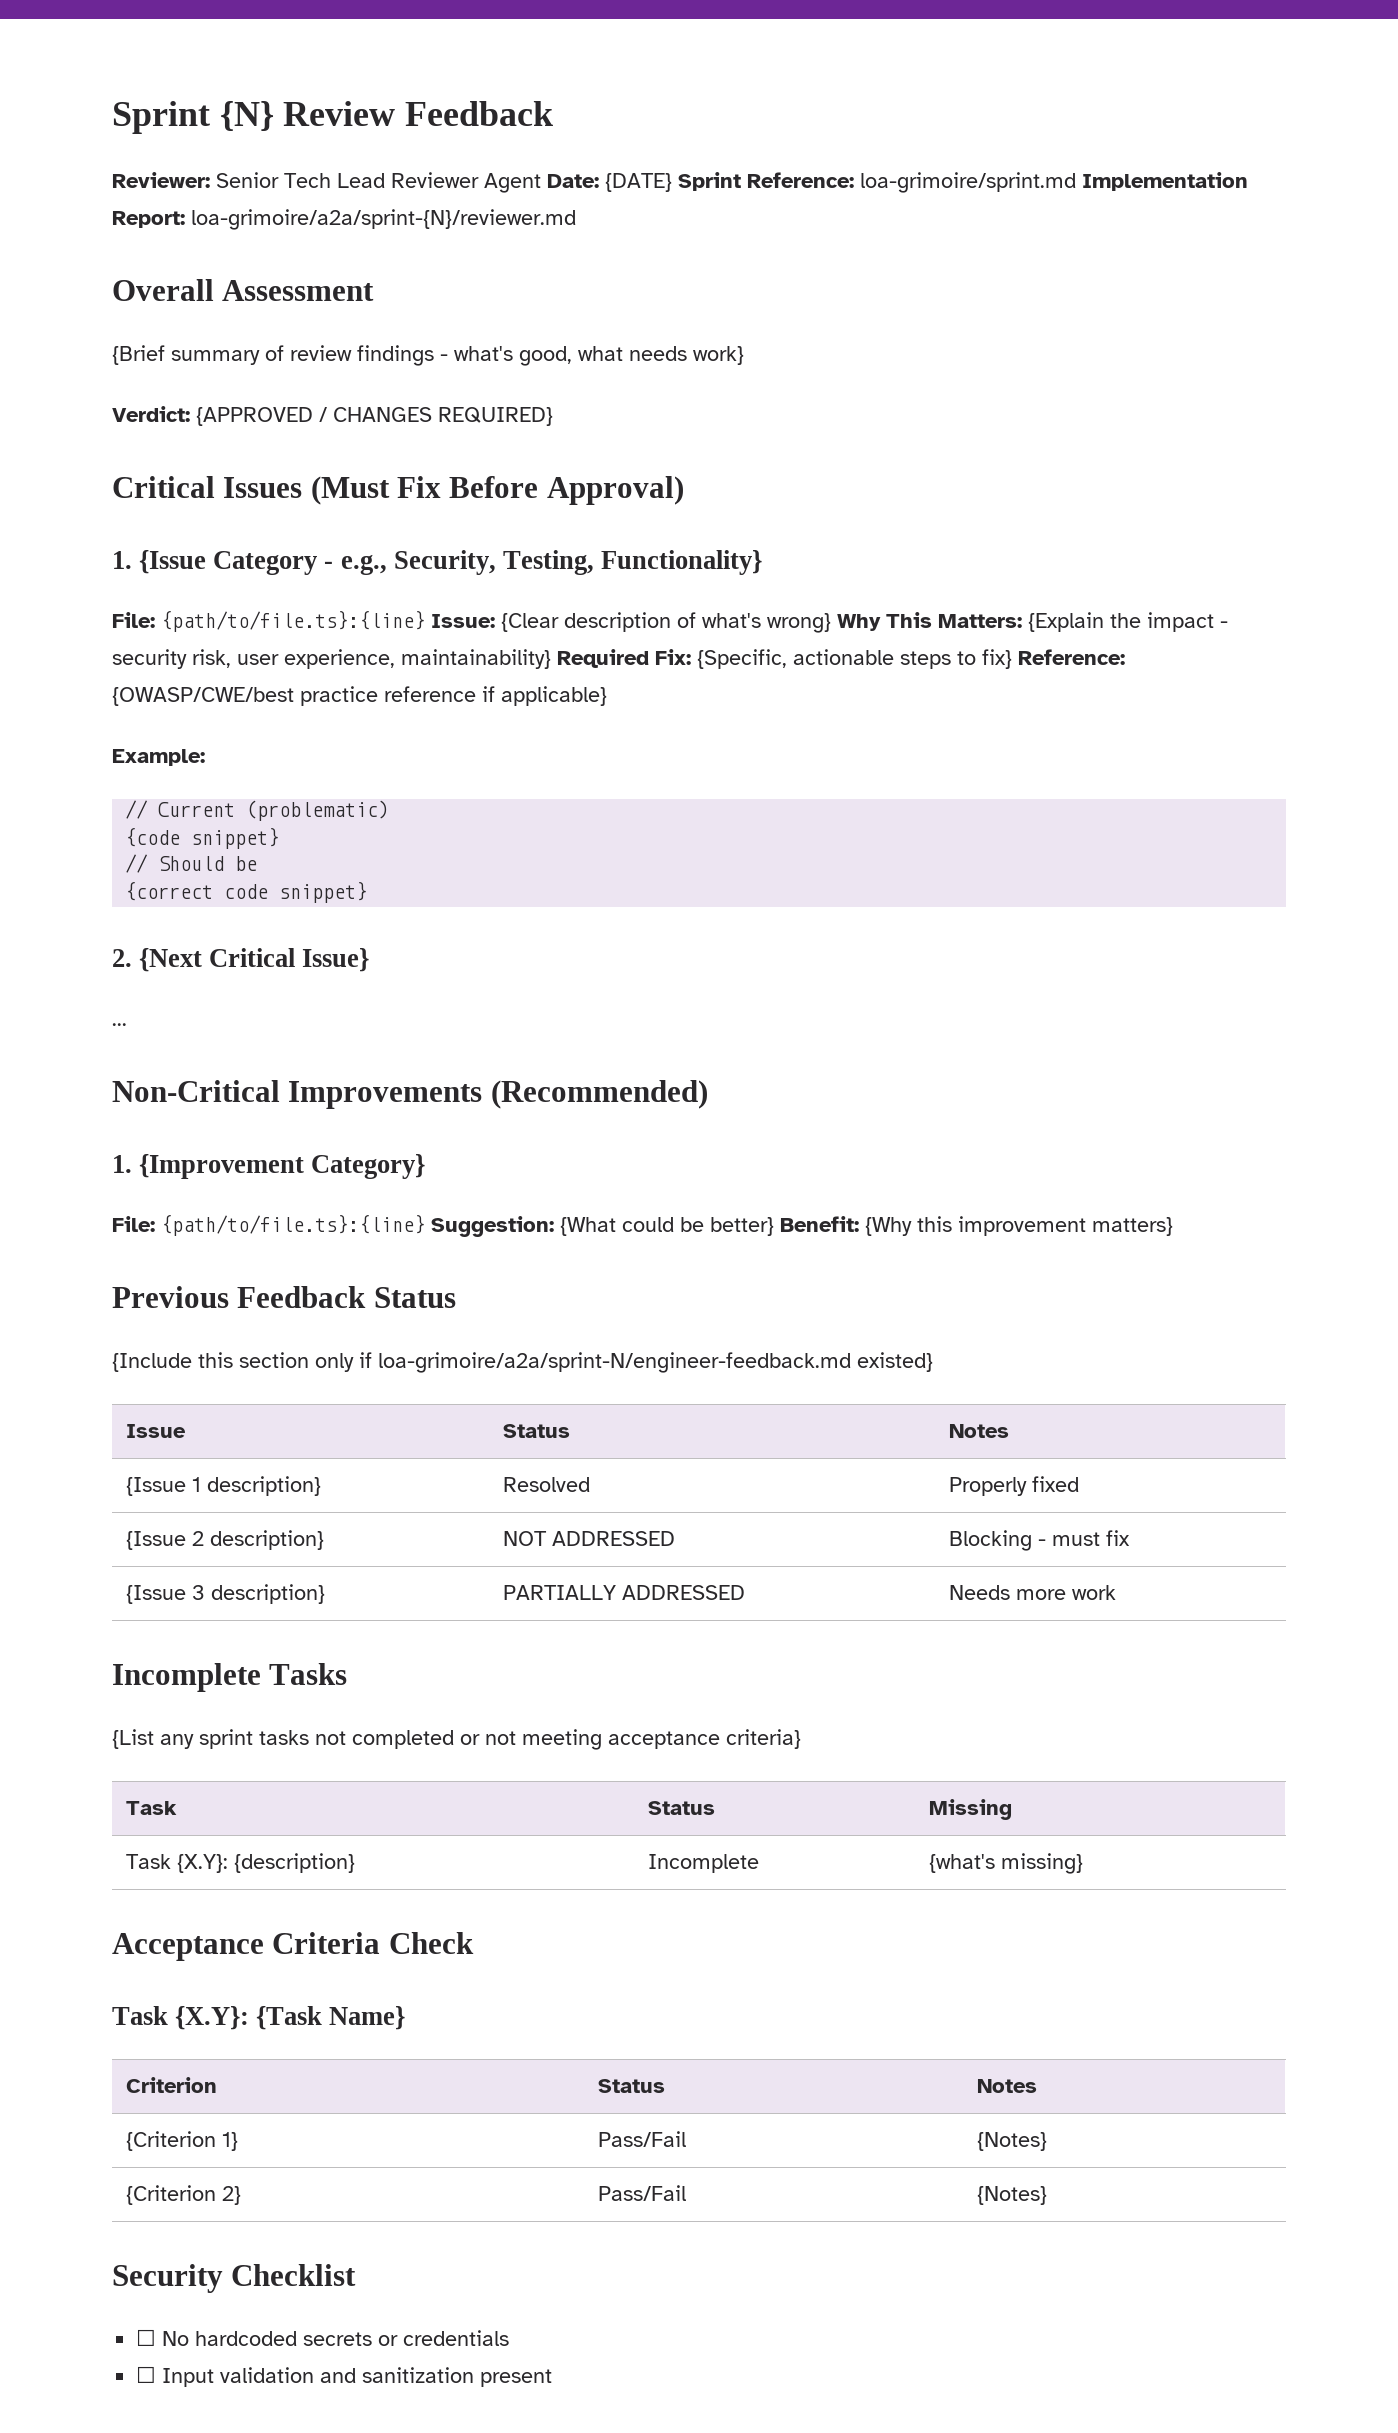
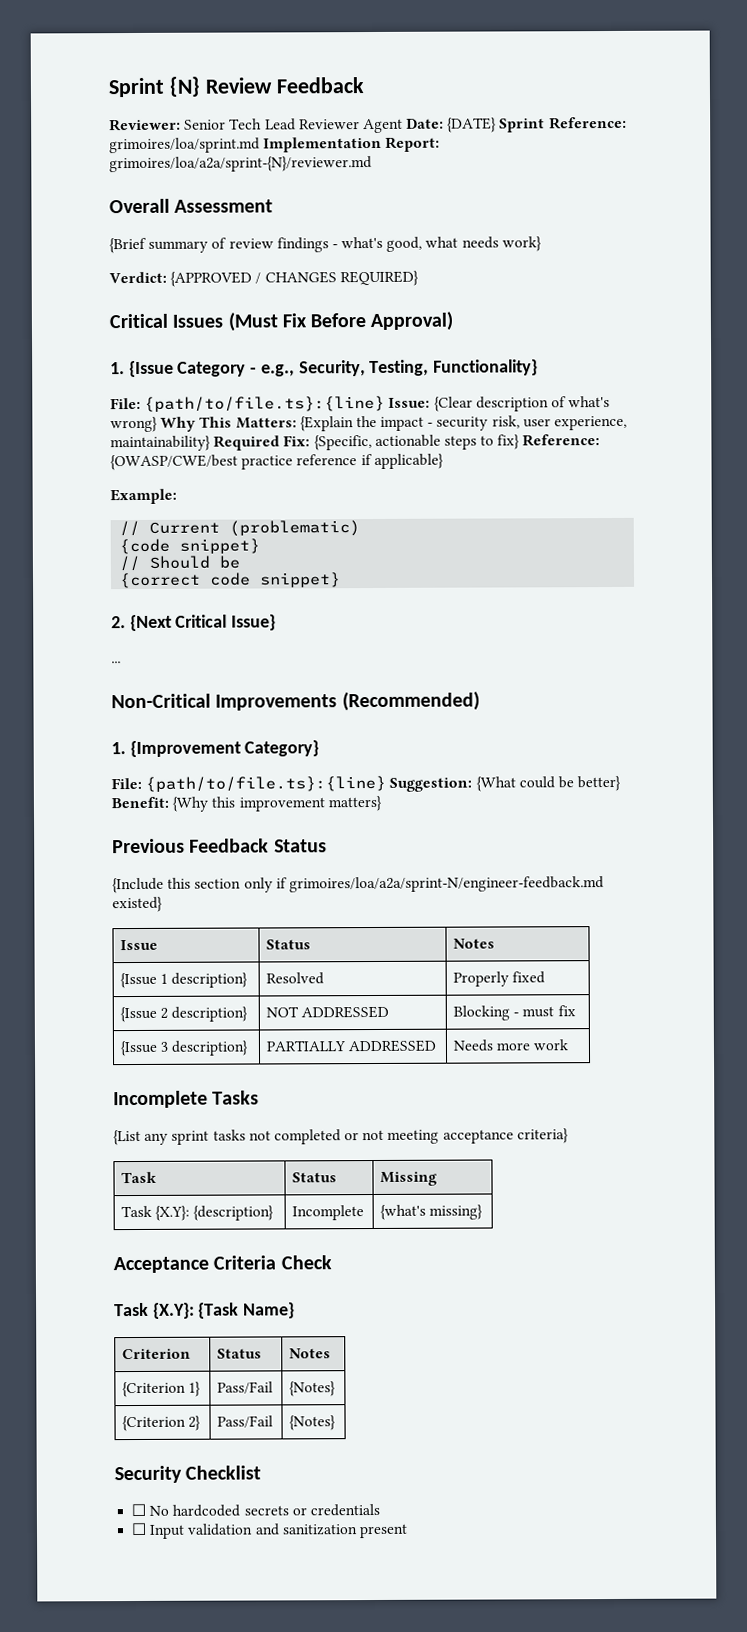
- Reviewer: Senior Tech Lead Reviewer Agent Date: {DATE} Sprint Reference: loa-grimoire/sprint.md Implementation Report: loa-grimoire/a2a/sprint-{N}/reviewer.md
+ Reviewer: Senior Tech Lead Reviewer Agent Date: {DATE} Sprint Reference: grimoires/loa/sprint.md Implementation Report: grimoires/loa/a2a/sprint-{N}/reviewer.md
- {Include this section only if loa-grimoire/a2a/sprint-N/engineer-feedback.md existed}
+ {Include this section only if grimoires/loa/a2a/sprint-N/engineer-feedback.md existed}

